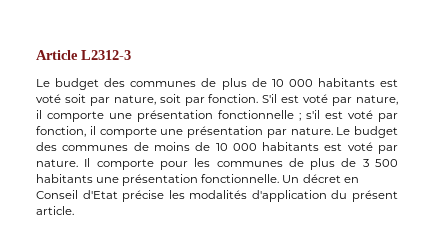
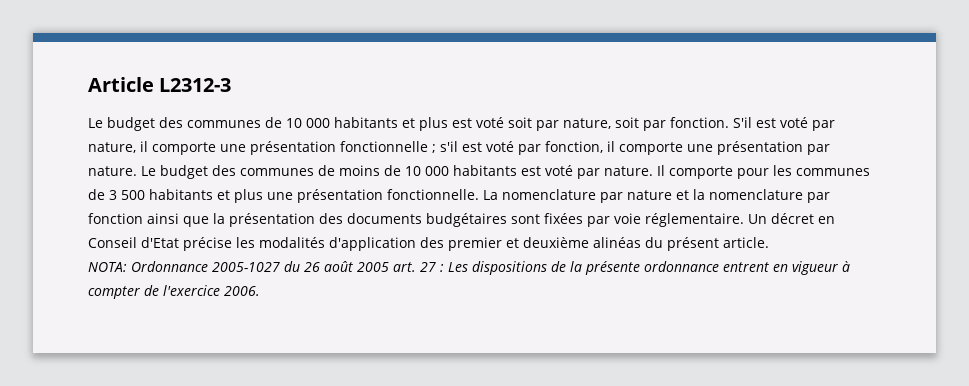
- Le budget des communes de plus de 10 000 habitants est voté soit par nature, soit par fonction.
+ Le budget des communes de 10 000 habitants et plus est voté soit par nature, soit par fonction.
- Il comporte pour les communes de plus de 3 500 habitants une présentation fonctionnelle.
+ Il comporte pour les communes de 3 500 habitants et plus une présentation fonctionnelle.
+ La nomenclature par nature et la nomenclature par fonction ainsi que la présentation des documents budgétaires sont fixées par voie réglementaire.
- Un décret en Conseil d'Etat précise les modalités d'application du présent article.
+ Un décret en Conseil d'Etat précise les modalités d'application des premier et deuxième alinéas du présent article.
+ NOTA: Ordonnance 2005-1027 du 26 août 2005 art. 27 : Les dispositions de la présente ordonnance entrent en vigueur à compter de l'exercice 2006.

